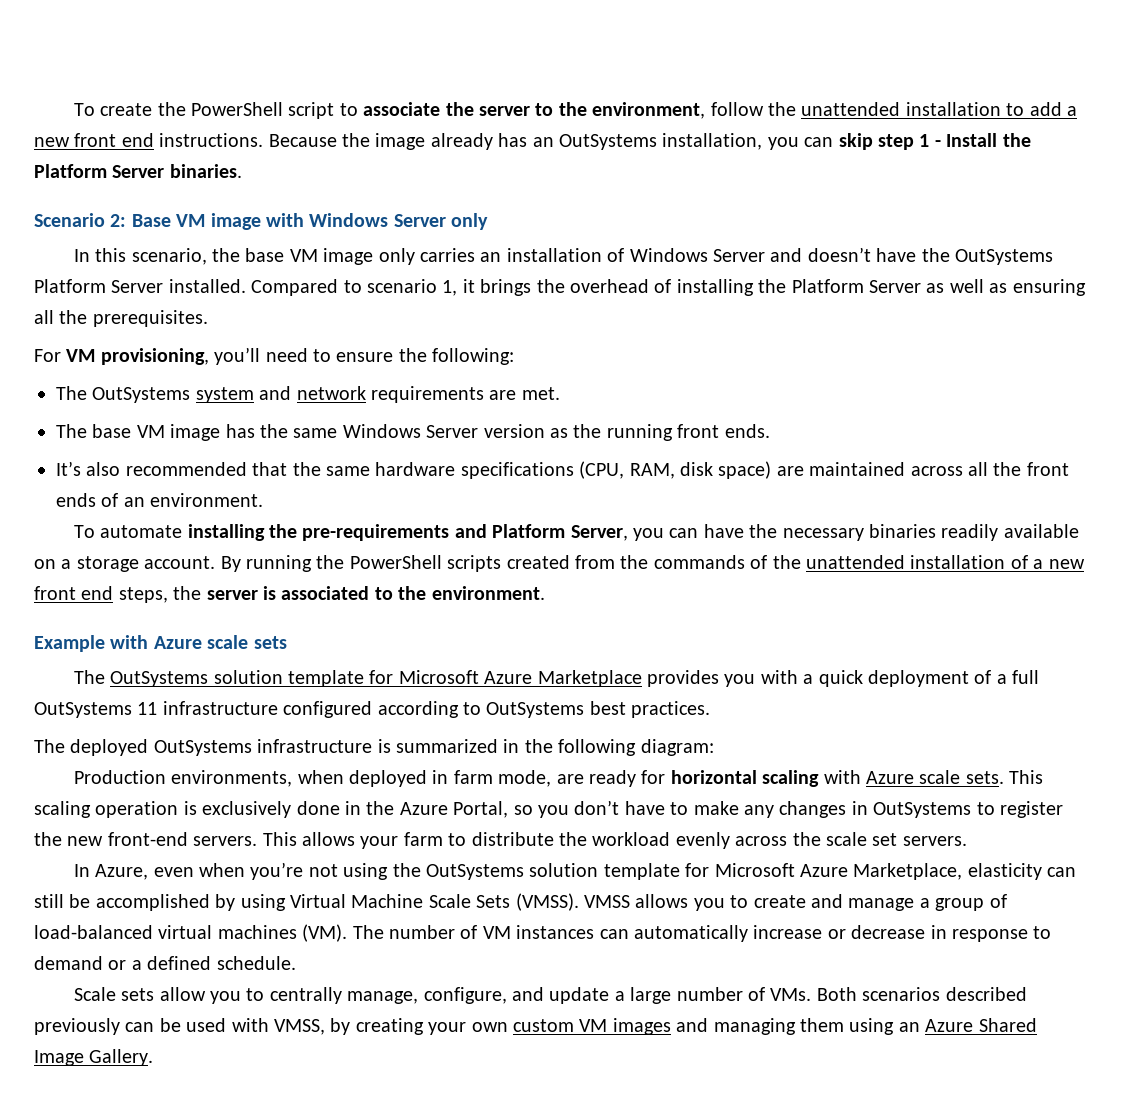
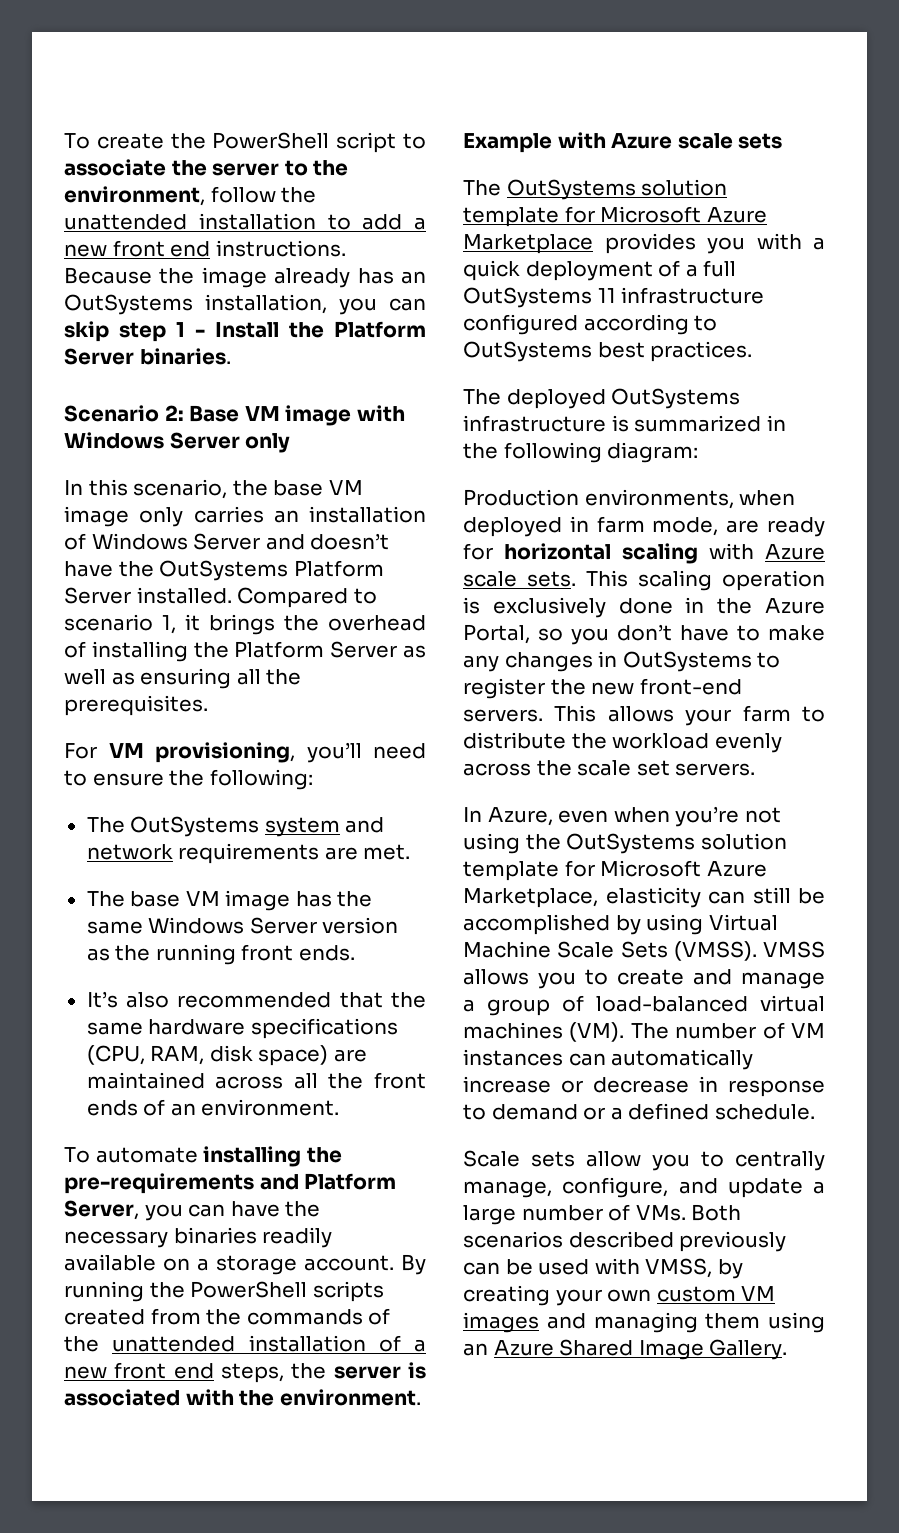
- By running the PowerShell scripts created from the commands of the unattended installation of a new front end steps, the server is associated to the environment.
+ By running the PowerShell scripts created from the commands of the unattended installation of a new front end steps, the server is associated with the environment.

